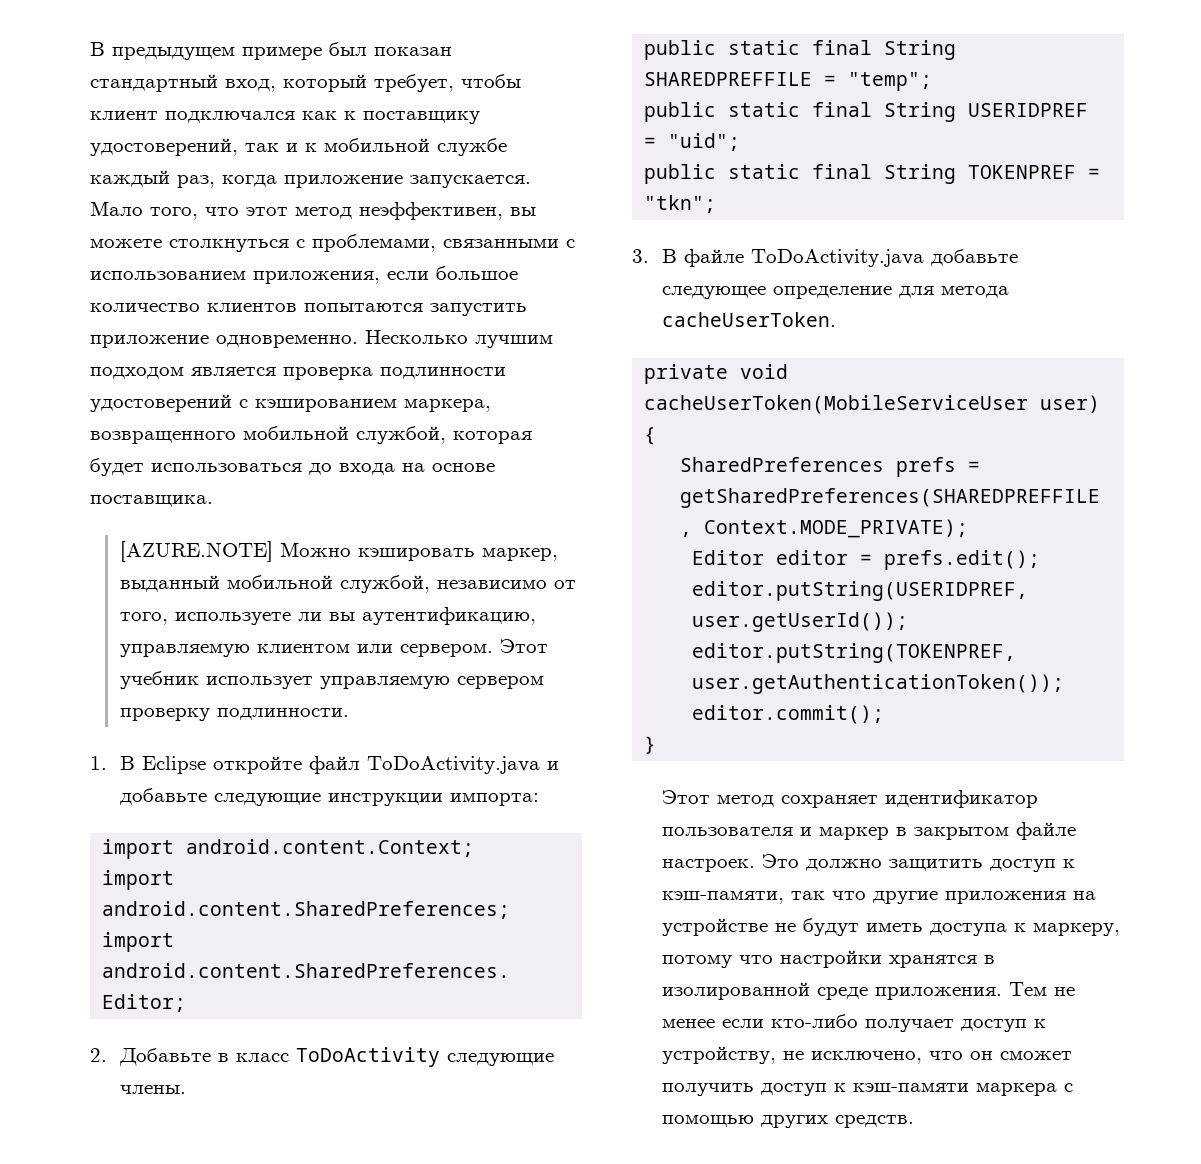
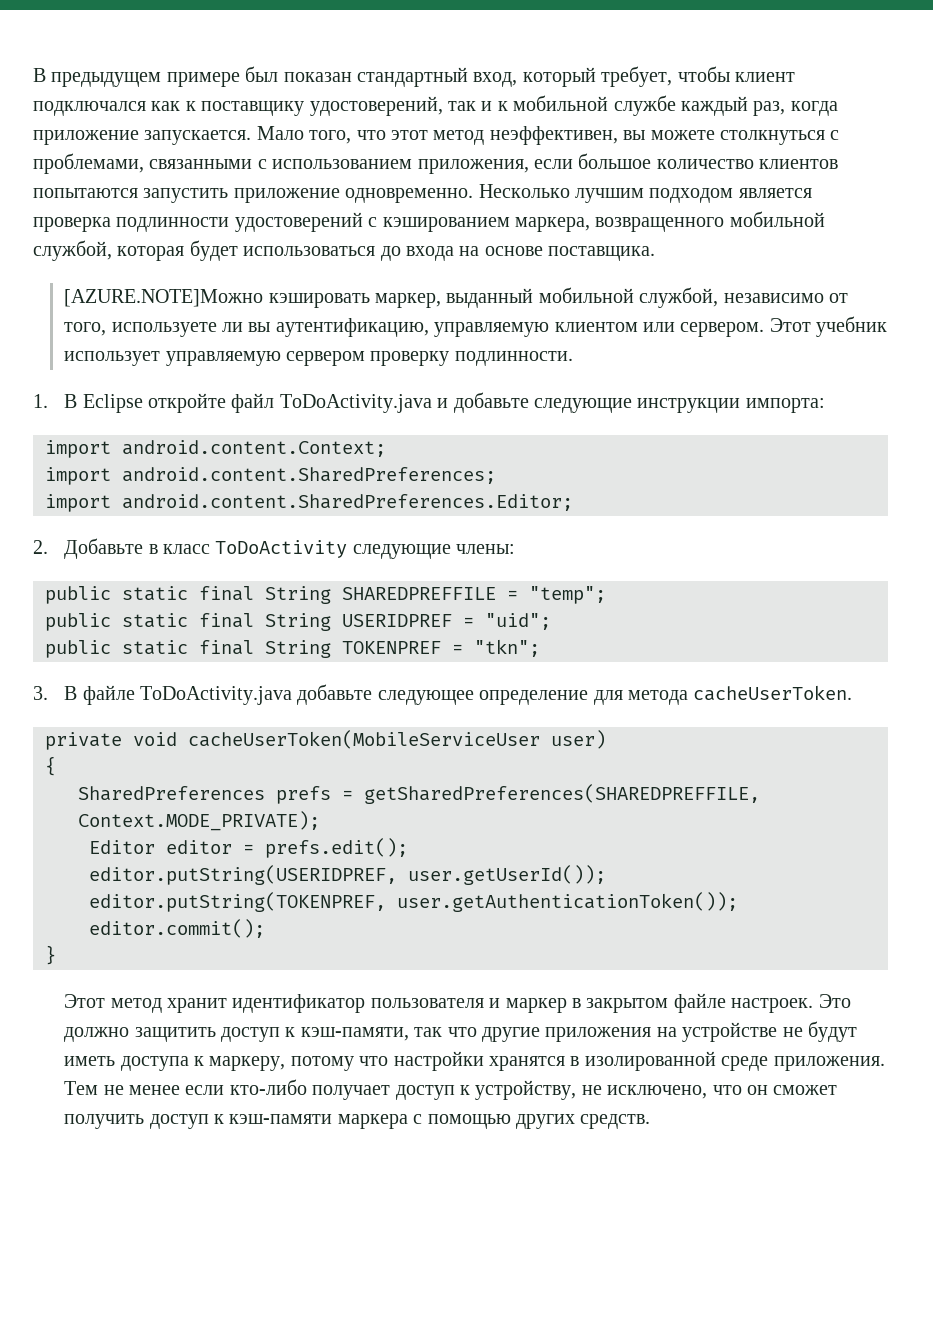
- [AZURE.NOTE] Можно кэшировать маркер, выданный мобильной службой, независимо от того, используете ли вы аутентификацию, управляемую клиентом или сервером.
+ [AZURE.NOTE]Можно кэшировать маркер, выданный мобильной службой, независимо от того, используете ли вы аутентификацию, управляемую клиентом или сервером.
- 2. Добавьте в класс ToDoActivity следующие члены.
+ 2. Добавьте в класс ToDoActivity следующие члены:
- Этот метод сохраняет идентификатор пользователя и маркер в закрытом файле настроек.
+ Этот метод хранит идентификатор пользователя и маркер в закрытом файле настроек.

